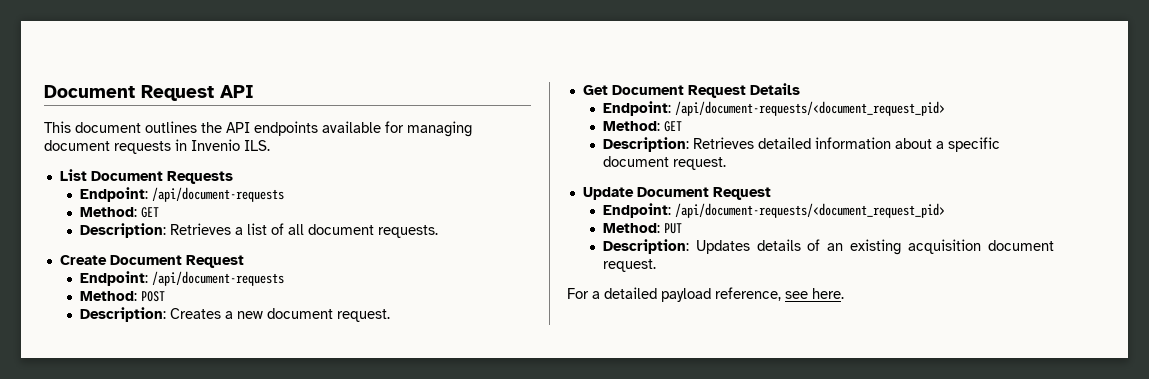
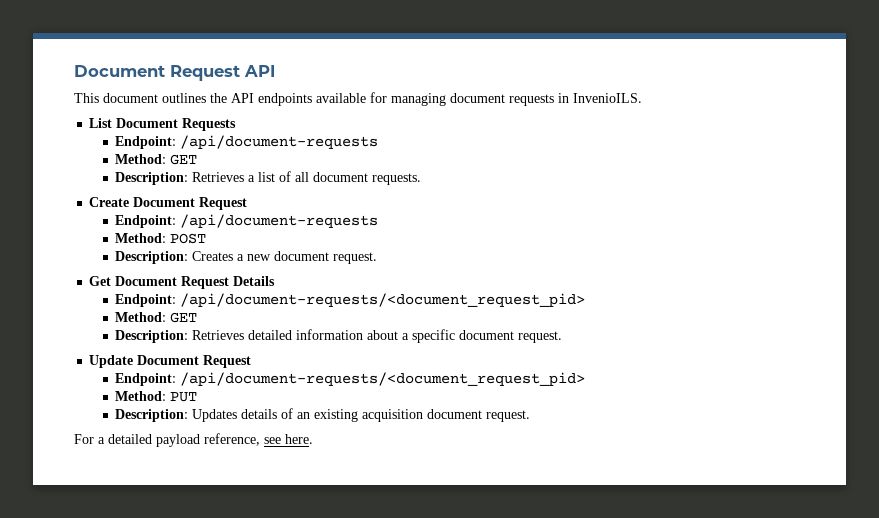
- This document outlines the API endpoints available for managing document requests in Invenio ILS.
+ This document outlines the API endpoints available for managing document requests in InvenioILS.

